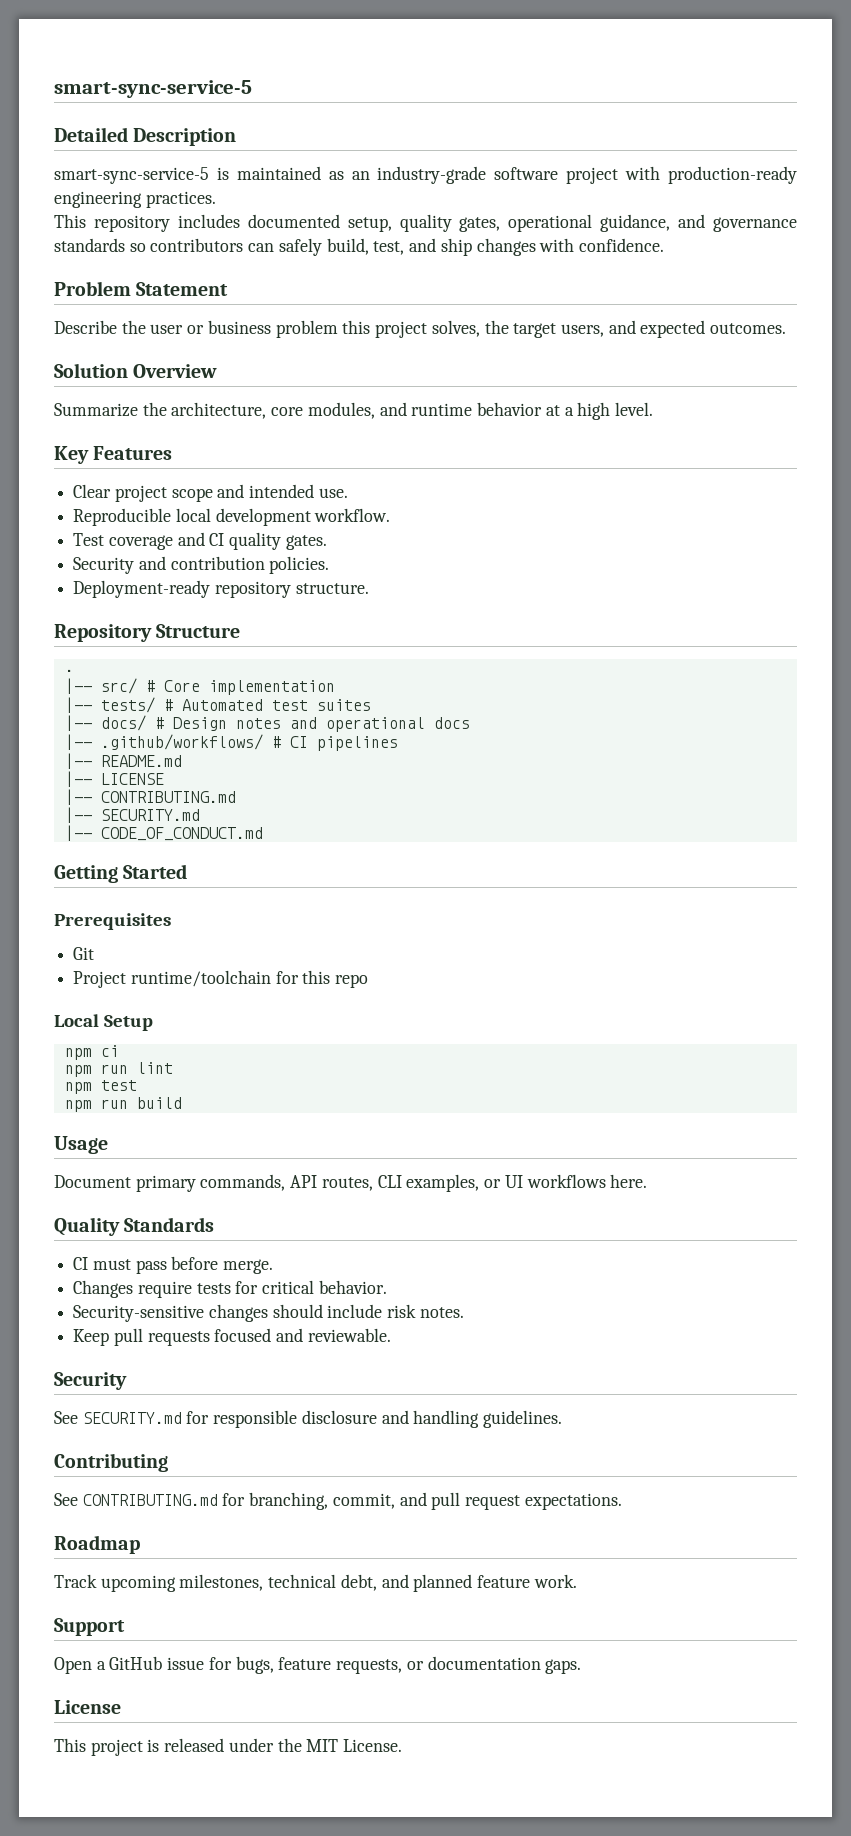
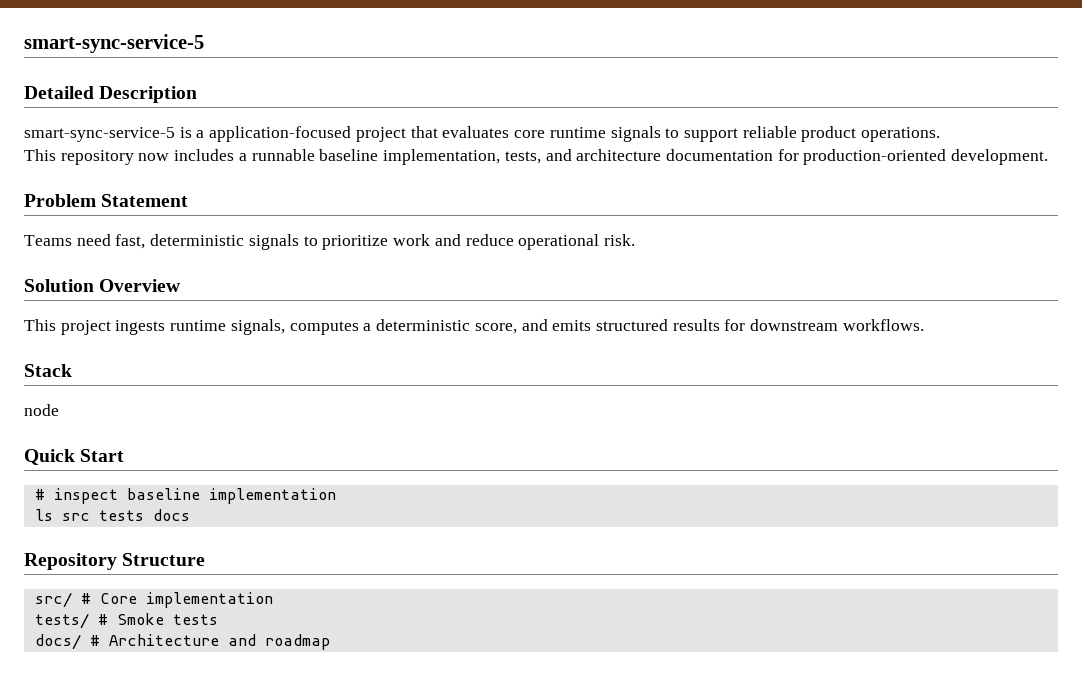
- smart-sync-service-5 is maintained as an industry-grade software project with production-ready engineering practices.
- This repository includes documented setup, quality gates, operational guidance, and governance standards so contributors can safely build, test, and ship changes with confidence.
+ smart-sync-service-5 is a application-focused project that evaluates core runtime signals to support reliable product operations.
+ This repository now includes a runnable baseline implementation, tests, and architecture documentation for production-oriented development.
  Problem Statement
- Describe the user or business problem this project solves, the target users, and expected outcomes.
+ Teams need fast, deterministic signals to prioritize work and reduce operational risk.
  Solution Overview
- Summarize the architecture, core modules, and runtime behavior at a high level.
- Key Features
- Clear project scope and intended use.
- Reproducible local development workflow.
- Test coverage and CI quality gates.
- Security and contribution policies.
- Deployment-ready repository structure.
+ This project ingests runtime signals, computes a deterministic score, and emits structured results for downstream workflows.
+ Stack
+ node
+ Quick Start
+ # inspect baseline implementation
+ ls src tests docs
- .
- |-- src/ # Core implementation
+ src/ # Core implementation
- |-- tests/ # Automated test suites
- |-- docs/ # Design notes and operational docs
- |-- .github/workflows/ # CI pipelines
- |-- README.md
- |-- LICENSE
- |-- CONTRIBUTING.md
- |-- SECURITY.md
- |-- CODE_OF_CONDUCT.md
- Getting Started
- Prerequisites
- Git
- Project runtime/toolchain for this repo
- Local Setup
- npm ci
- npm run lint
- npm test
- npm run build
- Usage
- Document primary commands, API routes, CLI examples, or UI workflows here.
- Quality Standards
- CI must pass before merge.
- Changes require tests for critical behavior.
- Security-sensitive changes should include risk notes.
- Keep pull requests focused and reviewable.
- Security
- See SECURITY.md for responsible disclosure and handling guidelines.
- Contributing
- See CONTRIBUTING.md for branching, commit, and pull request expectations.
- Roadmap
- Track upcoming milestones, technical debt, and planned feature work.
- Support
- Open a GitHub issue for bugs, feature requests, or documentation gaps.
- License
- This project is released under the MIT License.
+ tests/ # Smoke tests
+ docs/ # Architecture and roadmap

